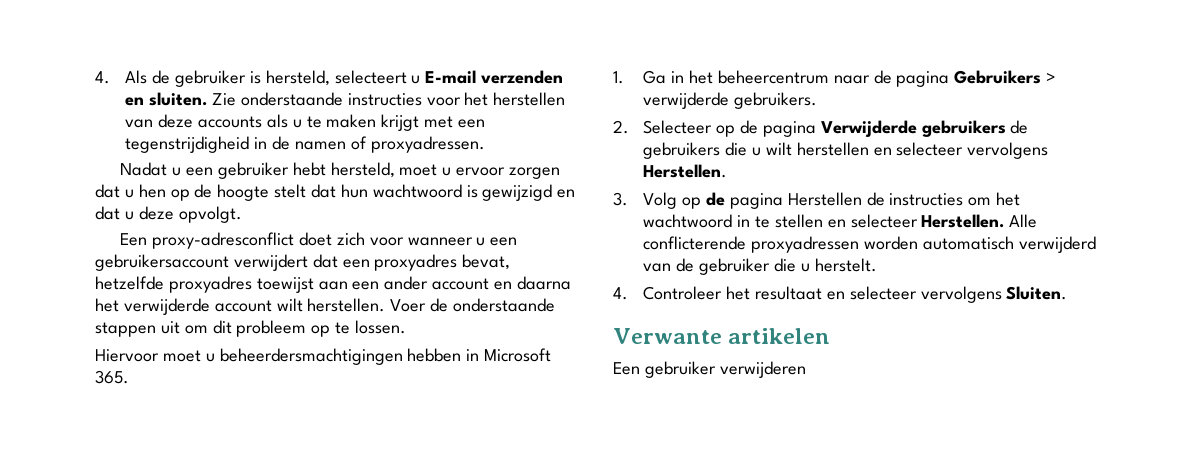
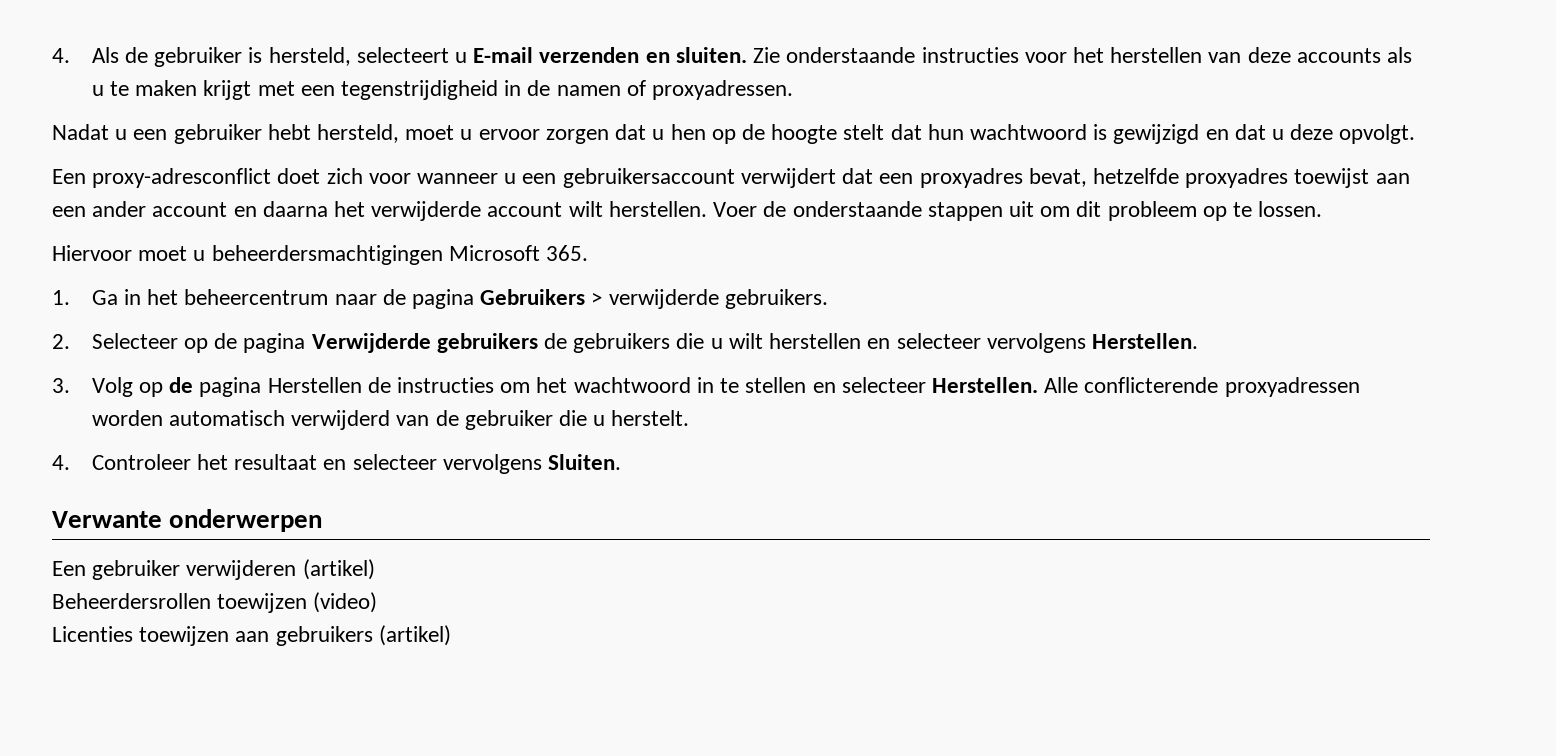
- Hiervoor moet u beheerdersmachtigingen hebben in Microsoft 365.
+ Hiervoor moet u beheerdersmachtigingen Microsoft 365.
- Verwante artikelen
+ Verwante onderwerpen
- Een gebruiker verwijderen
+ Een gebruiker verwijderen (artikel)
+ Beheerdersrollen toewijzen (video)
+ Licenties toewijzen aan gebruikers (artikel)

